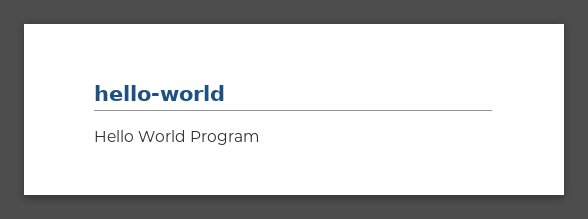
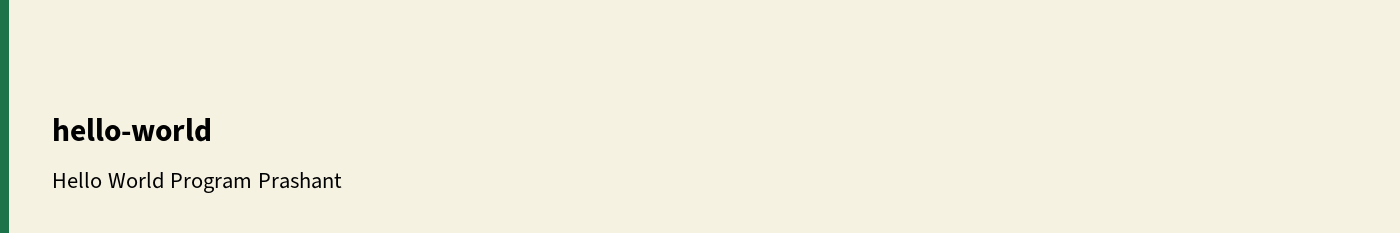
- Hello World Program
+ Hello World Program Prashant

